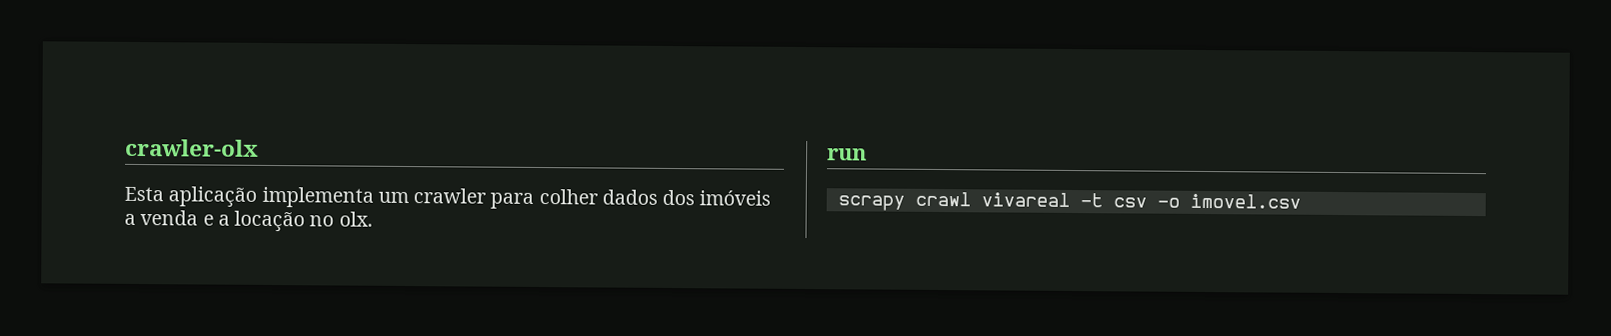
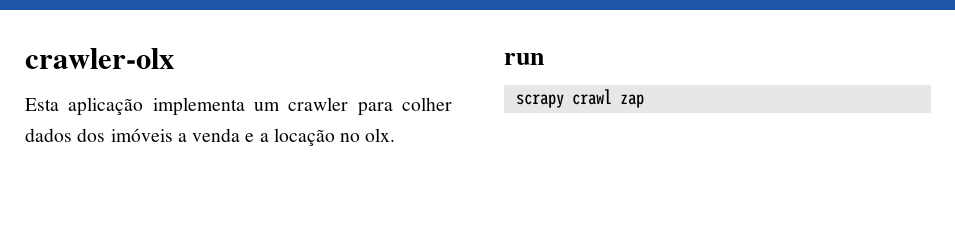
- scrapy crawl vivareal -t csv -o imovel.csv
+ scrapy crawl zap

